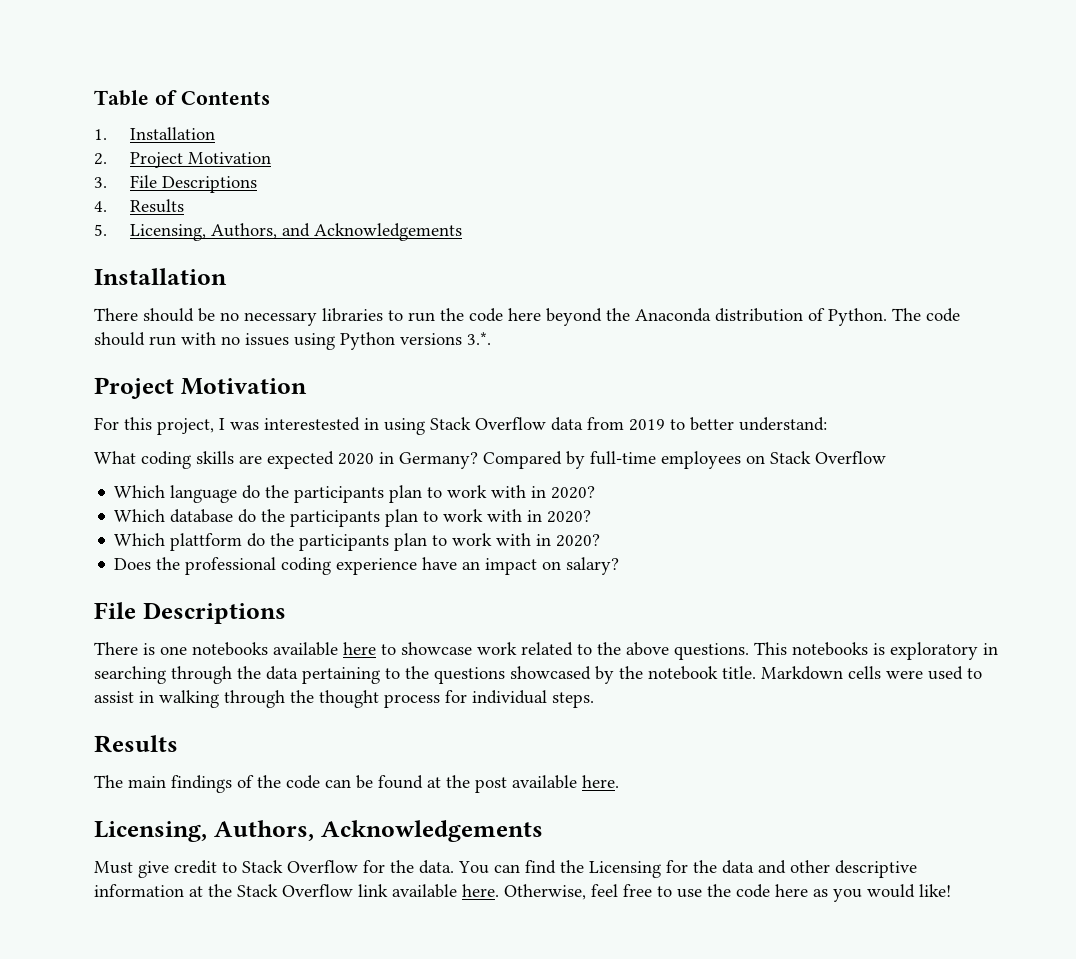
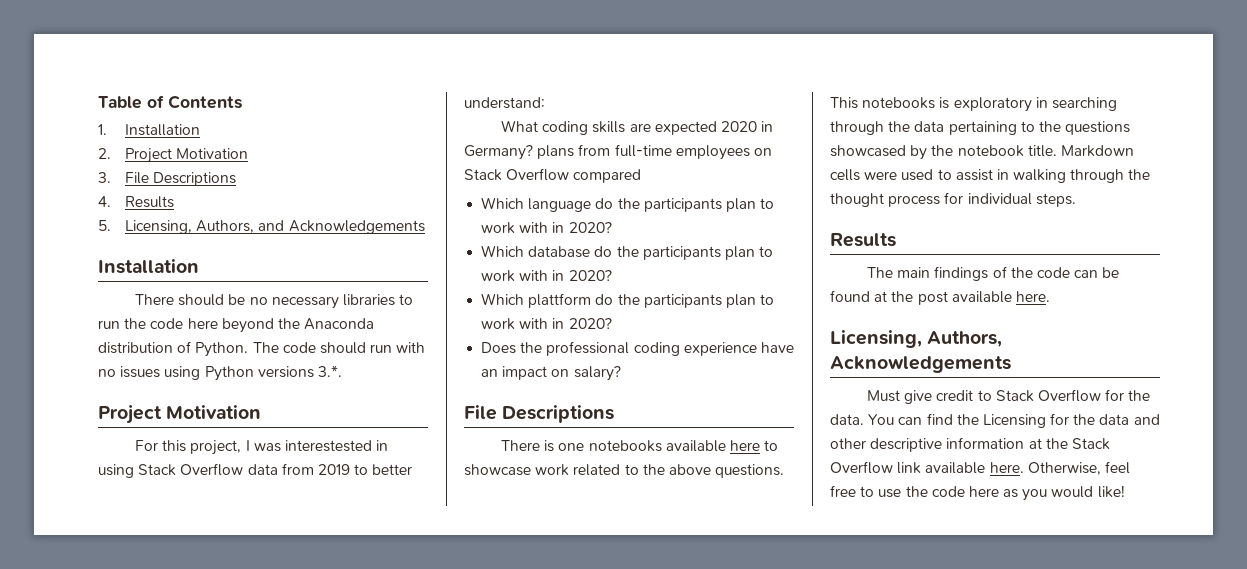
- What coding skills are expected 2020 in Germany? Compared by full-time employees on Stack Overflow
+ What coding skills are expected 2020 in Germany? plans from full-time employees on Stack Overflow compared

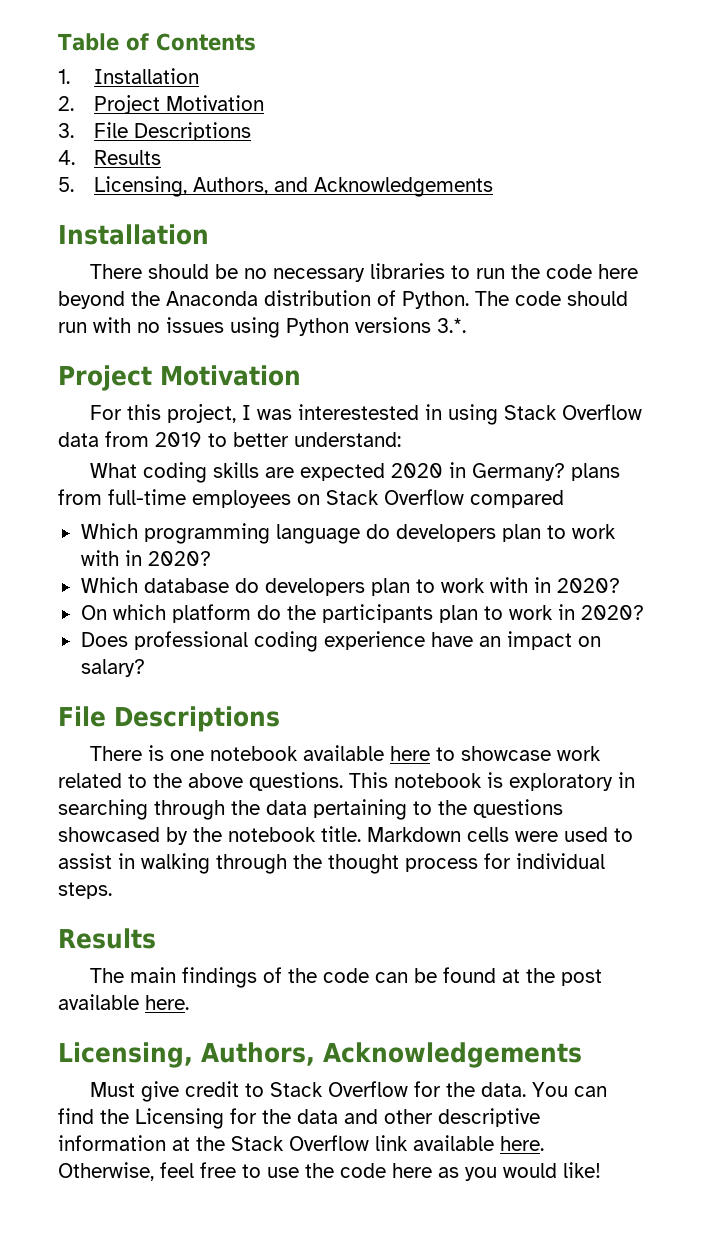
- Which language do the participants plan to work with in 2020?
+ Which programming language do developers plan to work with in 2020?
- Which database do the participants plan to work with in 2020?
- Which plattform do the participants plan to work with in 2020?
+ Which database do developers plan to work with in 2020?
+ On which platform do the participants plan to work in 2020?
- Does the professional coding experience have an impact on salary?
+ Does professional coding experience have an impact on salary?
- There is one notebooks available here to showcase work related to the above questions.
+ There is one notebook available here to showcase work related to the above questions.
- This notebooks is exploratory in searching through the data pertaining to the questions showcased by the notebook title.
+ This notebook is exploratory in searching through the data pertaining to the questions showcased by the notebook title.

